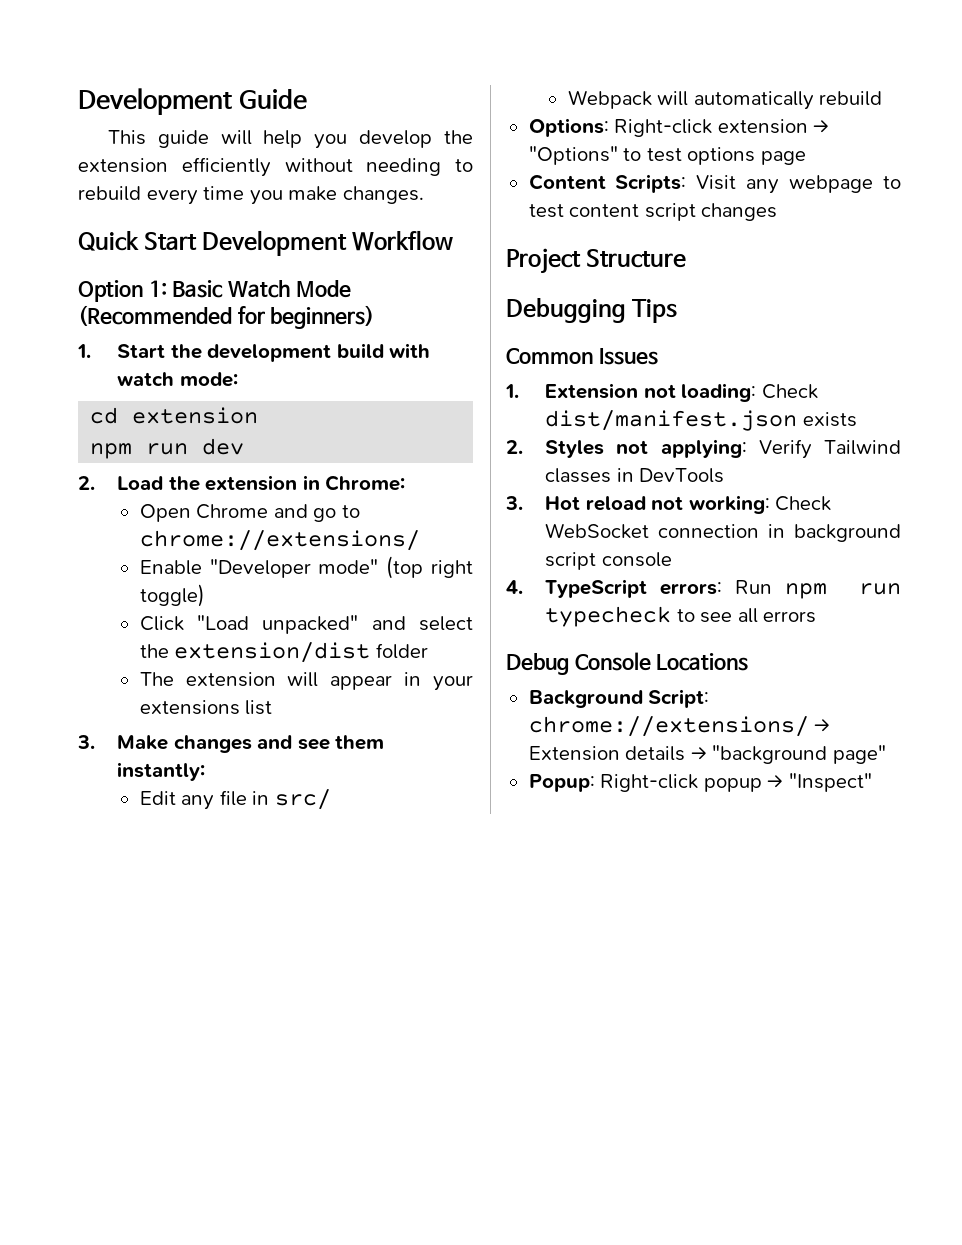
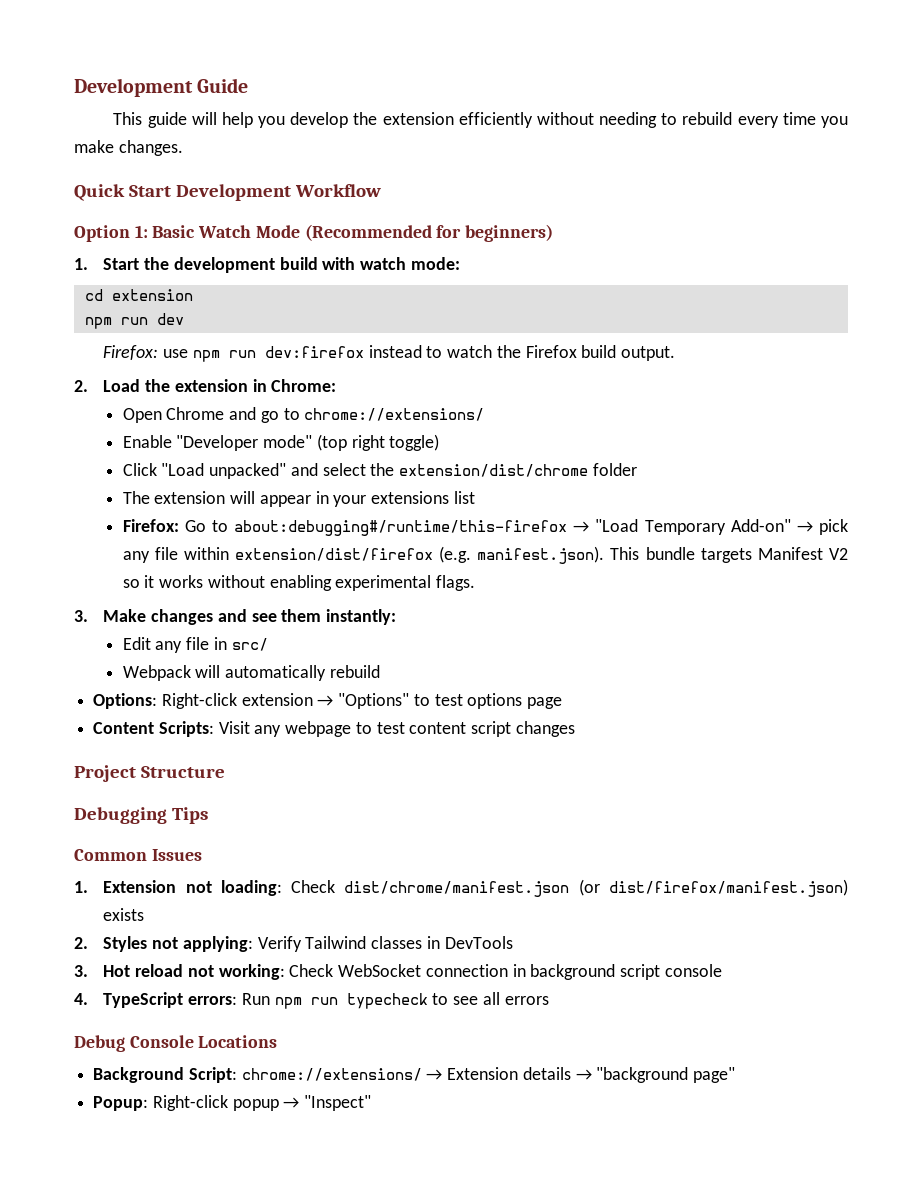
+ Firefox: use npm run dev:firefox instead to watch the Firefox build output.
- Click "Load unpacked" and select the extension/dist folder
+ Click "Load unpacked" and select the extension/dist/chrome folder
+ Firefox: Go to about:debugging#/runtime/this-firefox → "Load Temporary Add-on" → pick any file within extension/dist/firefox (e.g. manifest.json). This bundle targets Manifest V2 so it works without enabling experimental flags.
- 1. Extension not loading: Check dist/manifest.json exists
+ 1. Extension not loading: Check dist/chrome/manifest.json (or dist/firefox/manifest.json) exists

